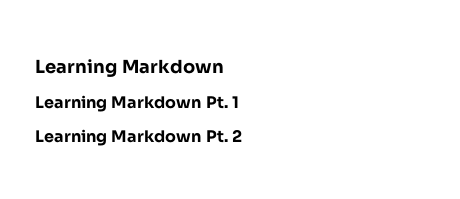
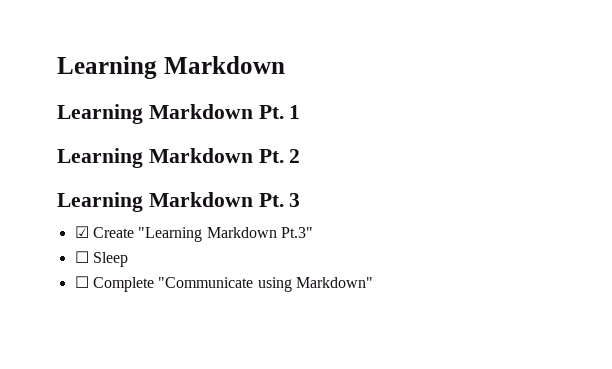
+ Learning Markdown Pt. 3
+ ☑ Create "Learning Markdown Pt.3"
+ ☐ Sleep
+ ☐ Complete "Communicate using Markdown"

